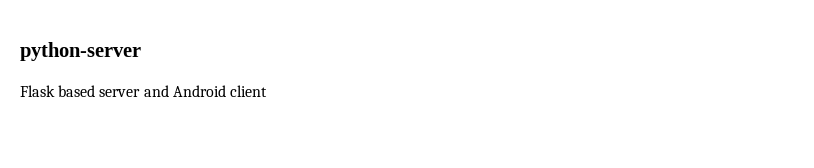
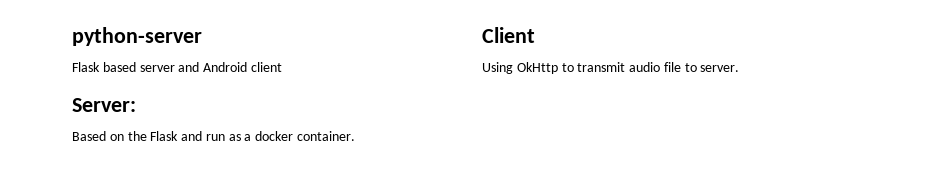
+ Server:
+ Based on the Flask and run as a docker container.
+ Client
+ Using OkHttp to transmit audio file to server.

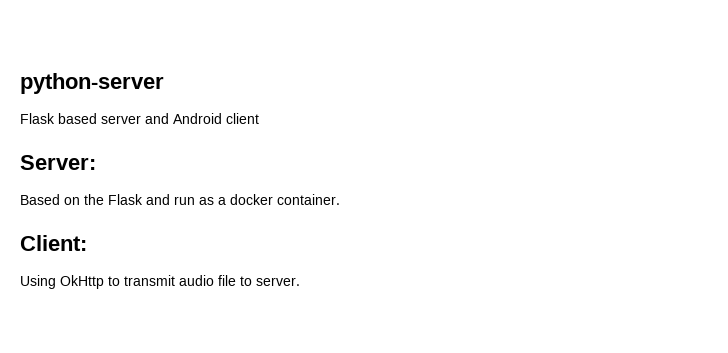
- Client
+ Client:

